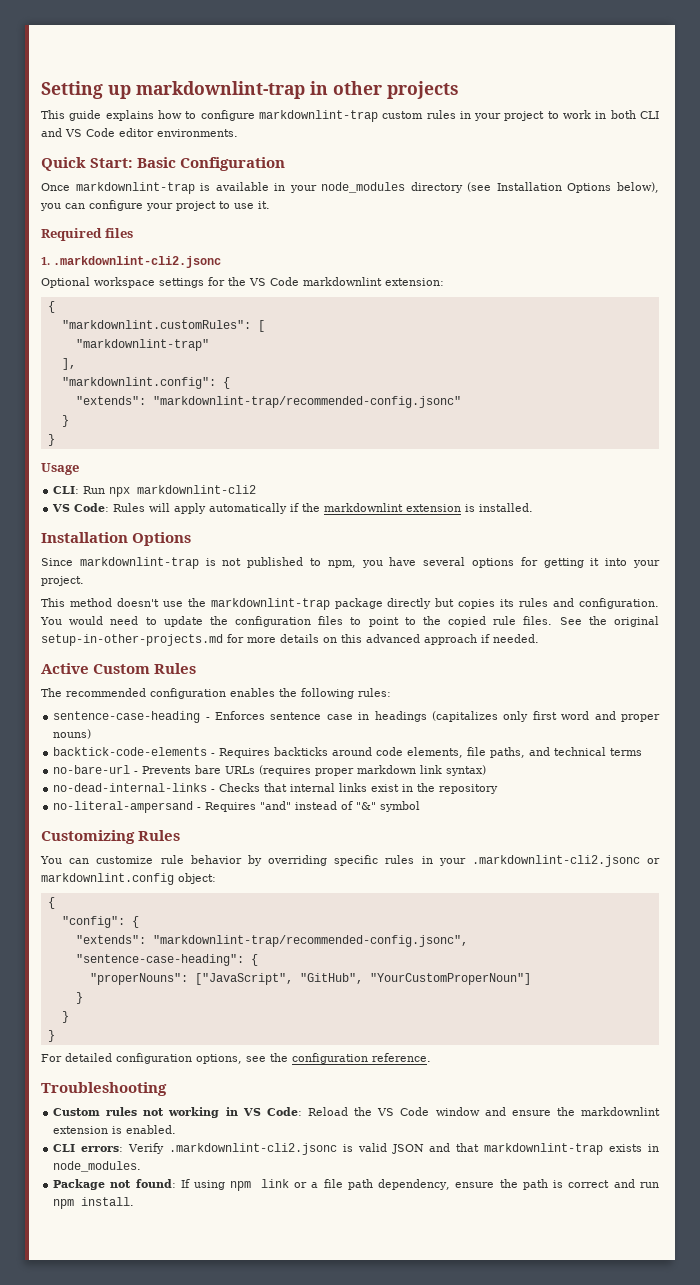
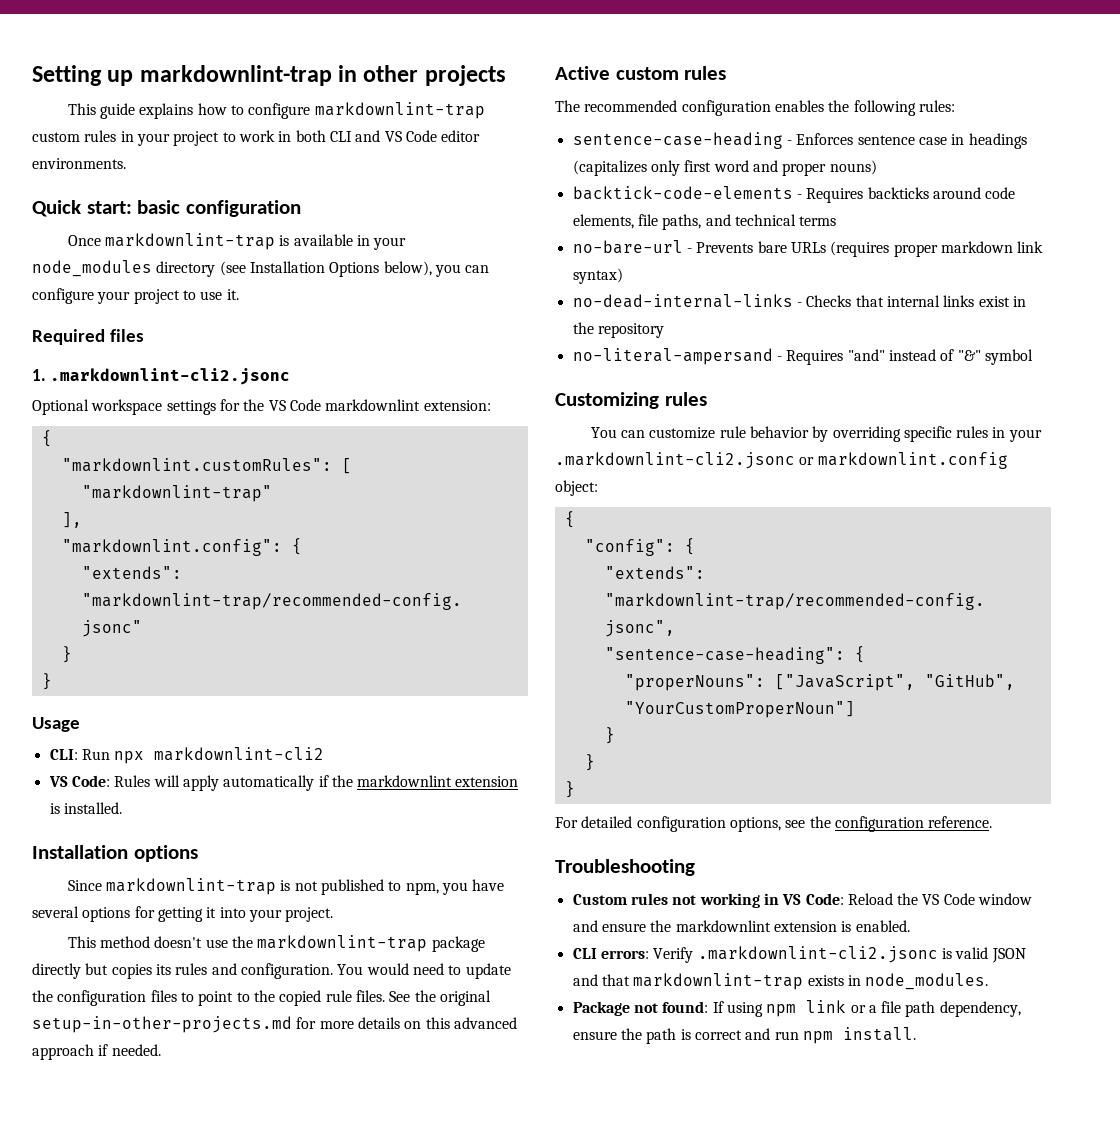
- Quick Start: Basic Configuration
+ Quick start: basic configuration
  VS Code: Rules will apply automatically if the markdownlint extension is installed.
- Installation Options
+ Installation options
- Active Custom Rules
+ Active custom rules
- Customizing Rules
+ Customizing rules

